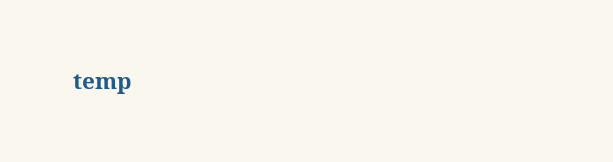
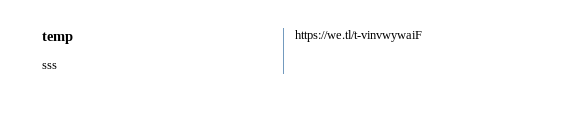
+ sss
+ https://we.tl/t-vinvwywaiF

